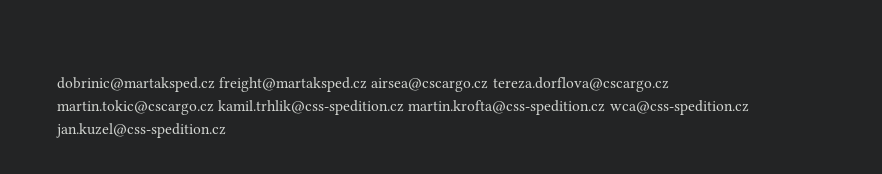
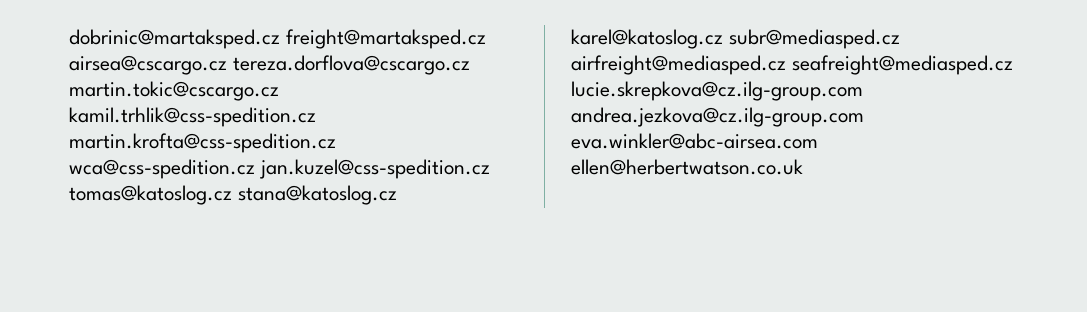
- dobrinic@martaksped.cz freight@martaksped.cz airsea@cscargo.cz tereza.dorflova@cscargo.cz martin.tokic@cscargo.cz kamil.trhlik@css-spedition.cz martin.krofta@css-spedition.cz wca@css-spedition.cz jan.kuzel@css-spedition.cz
+ dobrinic@martaksped.cz freight@martaksped.cz airsea@cscargo.cz tereza.dorflova@cscargo.cz martin.tokic@cscargo.cz kamil.trhlik@css-spedition.cz martin.krofta@css-spedition.cz wca@css-spedition.cz jan.kuzel@css-spedition.cz tomas@katoslog.cz stana@katoslog.cz karel@katoslog.cz subr@mediasped.cz airfreight@mediasped.cz seafreight@mediasped.cz lucie.skrepkova@cz.ilg-group.com andrea.jezkova@cz.ilg-group.com eva.winkler@abc-airsea.com ellen@herbertwatson.co.uk

